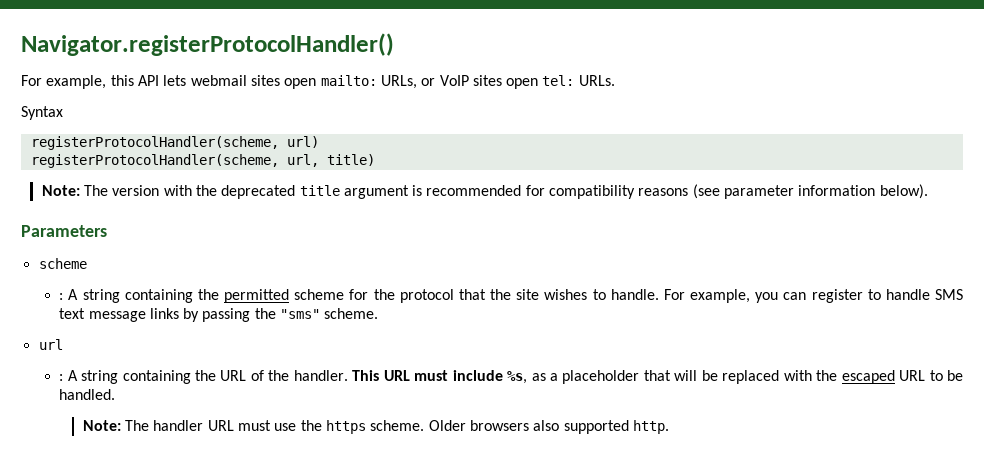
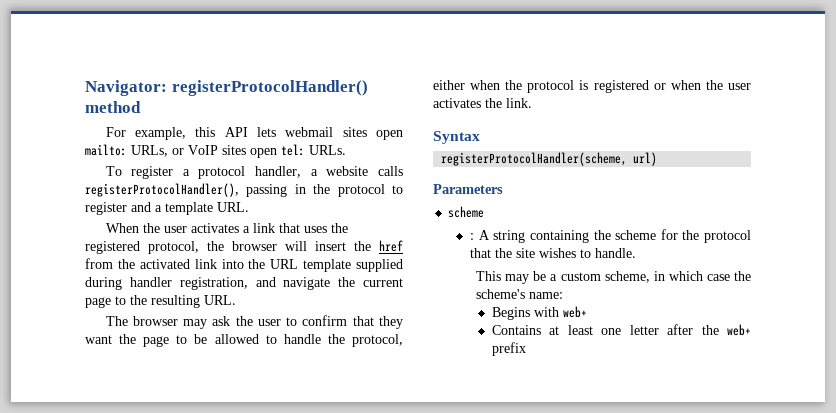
- Navigator.registerProtocolHandler()
+ Navigator: registerProtocolHandler() method
+ To register a protocol handler, a website calls registerProtocolHandler(), passing in the protocol to register and a template URL.
+ When the user activates a link that uses the registered protocol, the browser will insert the href from the activated link into the URL template supplied during handler registration, and navigate the current page to the resulting URL.
+ The browser may ask the user to confirm that they want the page to be allowed to handle the protocol, either when the protocol is registered or when the user activates the link.
  Syntax
  registerProtocolHandler(scheme, url)
- registerProtocolHandler(scheme, url, title)
- Note: The version with the deprecated title argument is recommended for compatibility reasons (see parameter information below).
- : A string containing the permitted scheme for the protocol that the site wishes to handle. For example, you can register to handle SMS text message links by passing the "sms" scheme.
- url
- : A string containing the URL of the handler. This URL must include %s, as a placeholder that will be replaced with the escaped URL to be handled.
- Note: The handler URL must use the https scheme. Older browsers also supported http.
+ : A string containing the scheme for the protocol that the site wishes to handle.
+ This may be a custom scheme, in which case the scheme's name:
+ Begins with web+
+ Contains at least one letter after the web+ prefix

